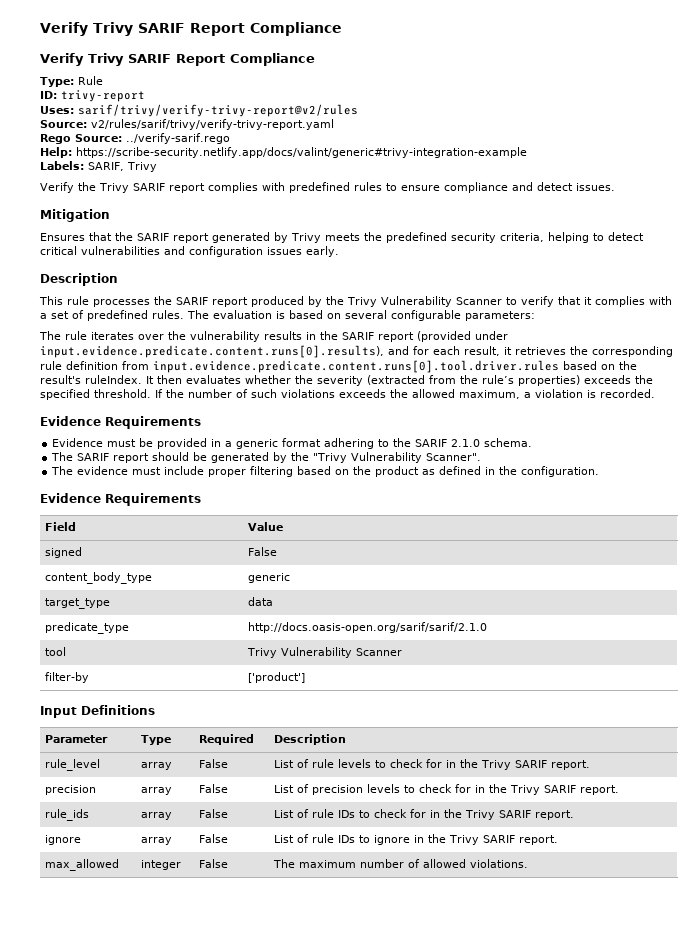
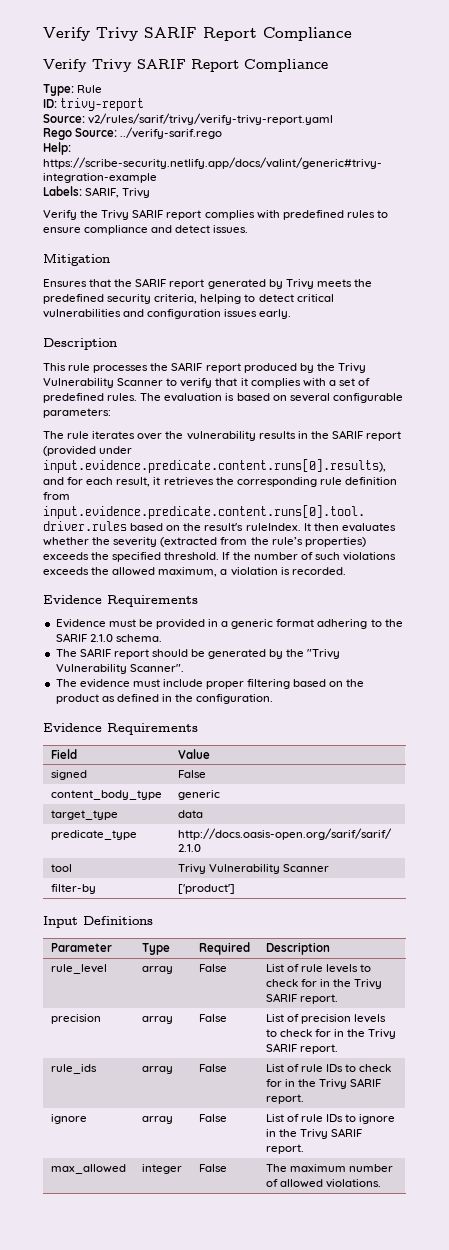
- Uses: sarif/trivy/verify-trivy-report@v2/rules

